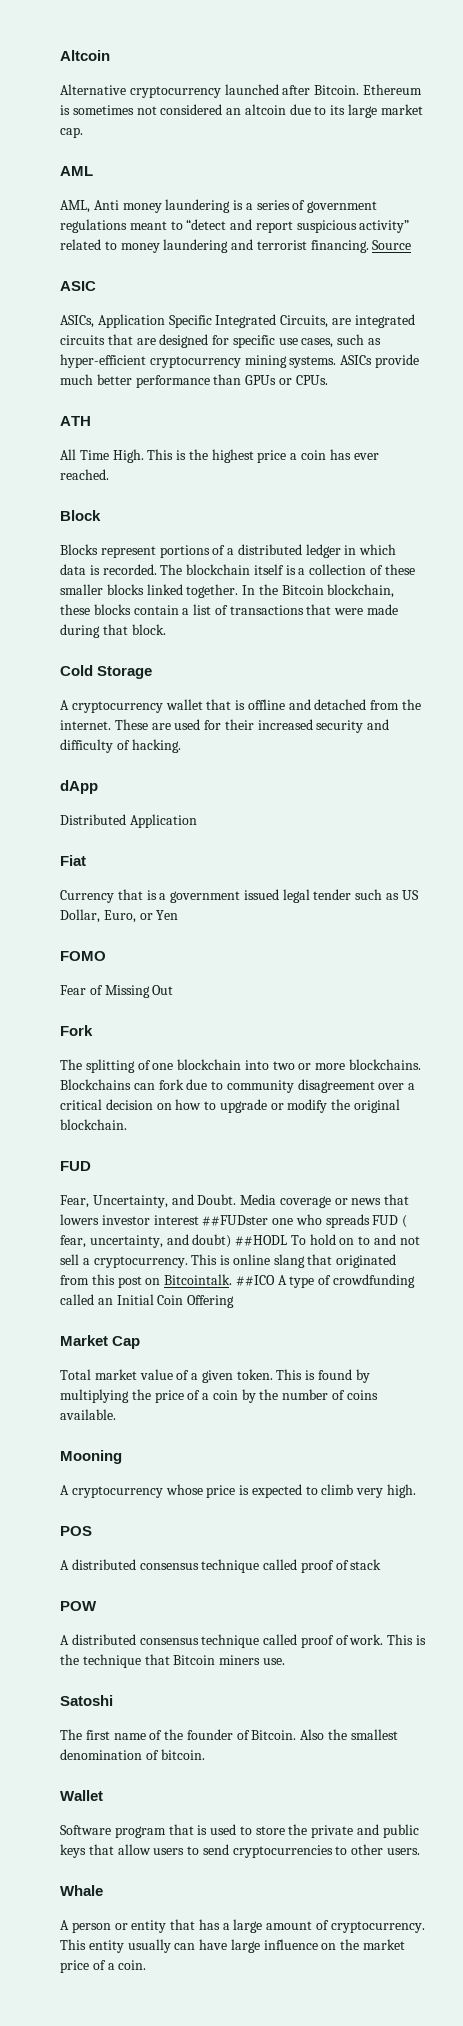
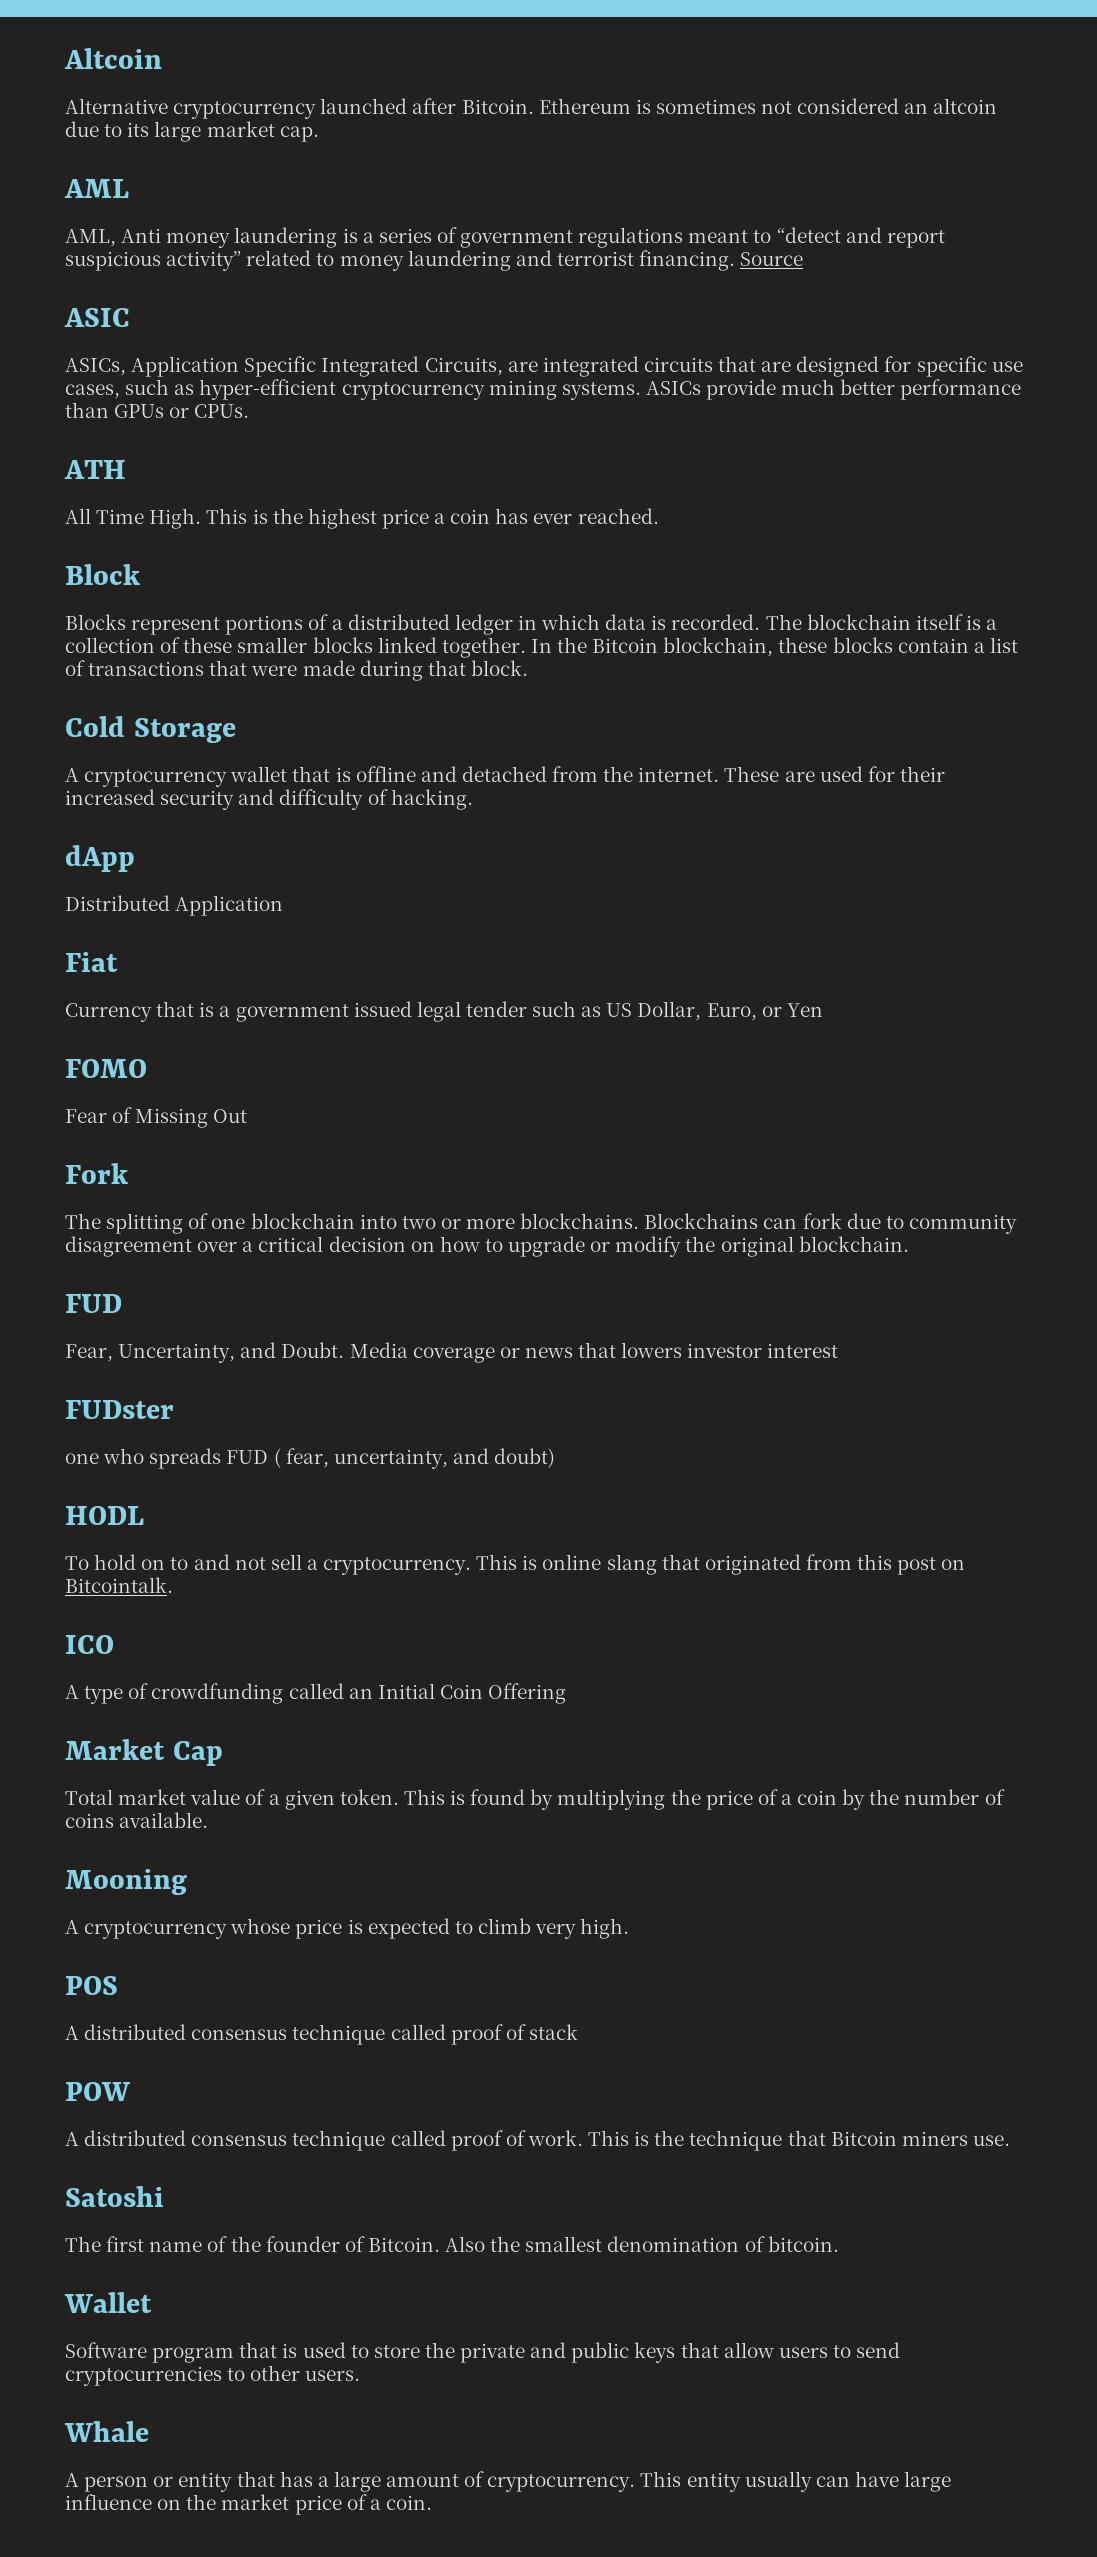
- Media coverage or news that lowers investor interest ##FUDster one who spreads FUD ( fear, uncertainty, and doubt) ##HODL To hold on to and not sell a cryptocurrency.
+ Media coverage or news that lowers investor interest
+ FUDster
+ one who spreads FUD ( fear, uncertainty, and doubt)
+ HODL
+ To hold on to and not sell a cryptocurrency.
- This is online slang that originated from this post on Bitcointalk. ##ICO A type of crowdfunding called an Initial Coin Offering
+ This is online slang that originated from this post on Bitcointalk.
+ ICO
+ A type of crowdfunding called an Initial Coin Offering

